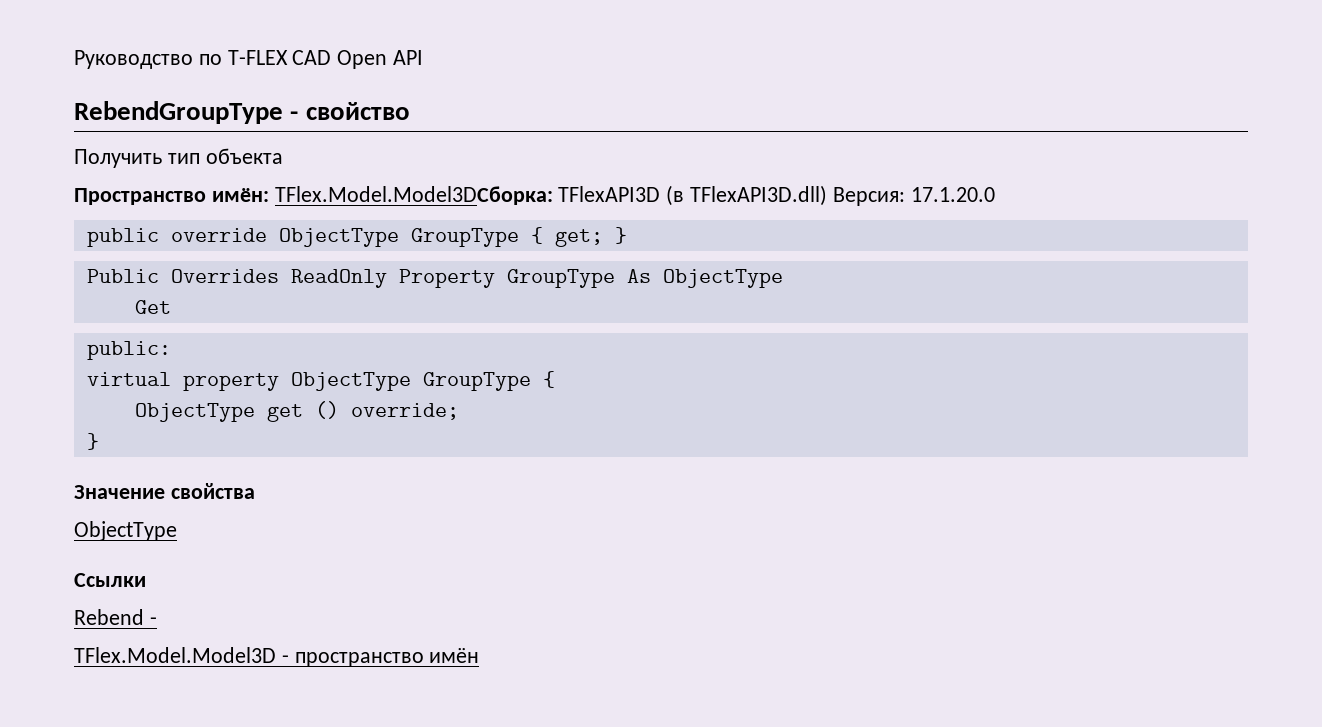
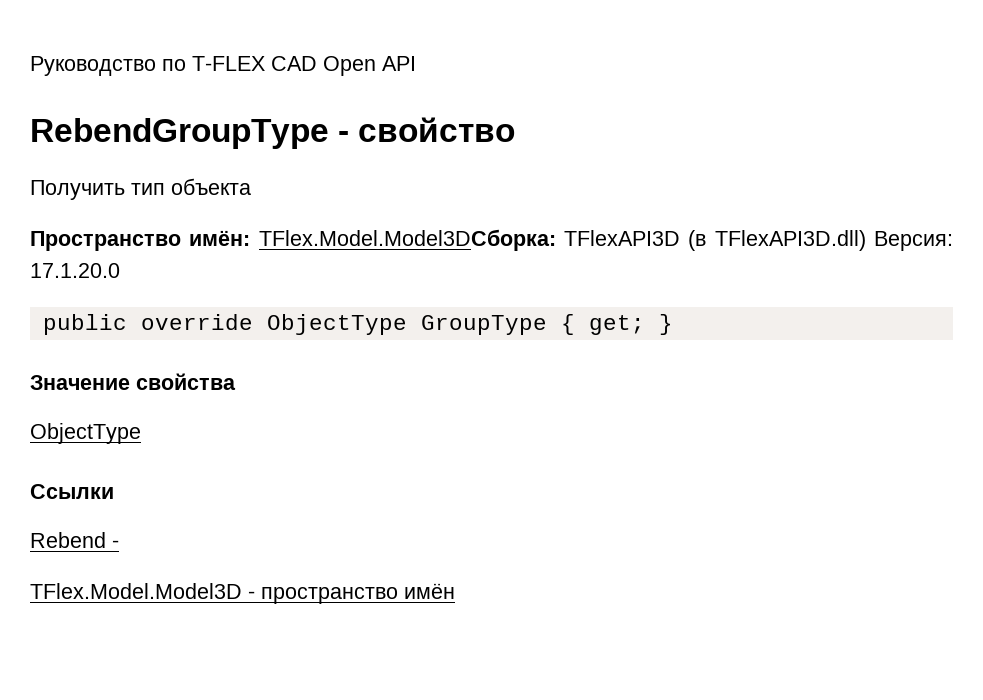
- Public Overrides ReadOnly Property GroupType As ObjectType
- Get
- public:
- virtual property ObjectType GroupType {
- ObjectType get () override;
- }

